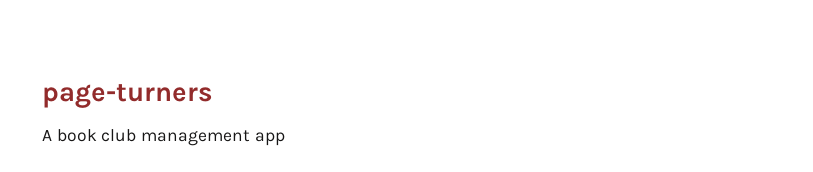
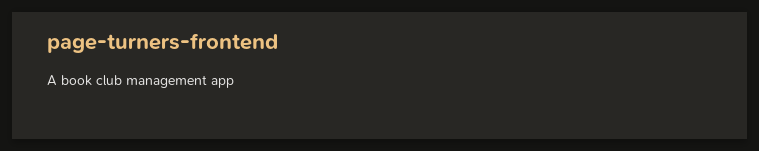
- page-turners
+ page-turners-frontend

